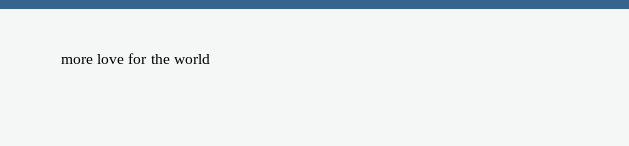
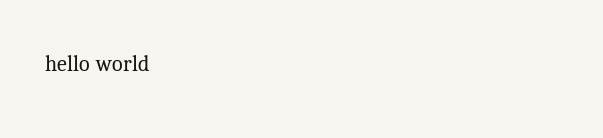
- more love for the world
+ hello world

